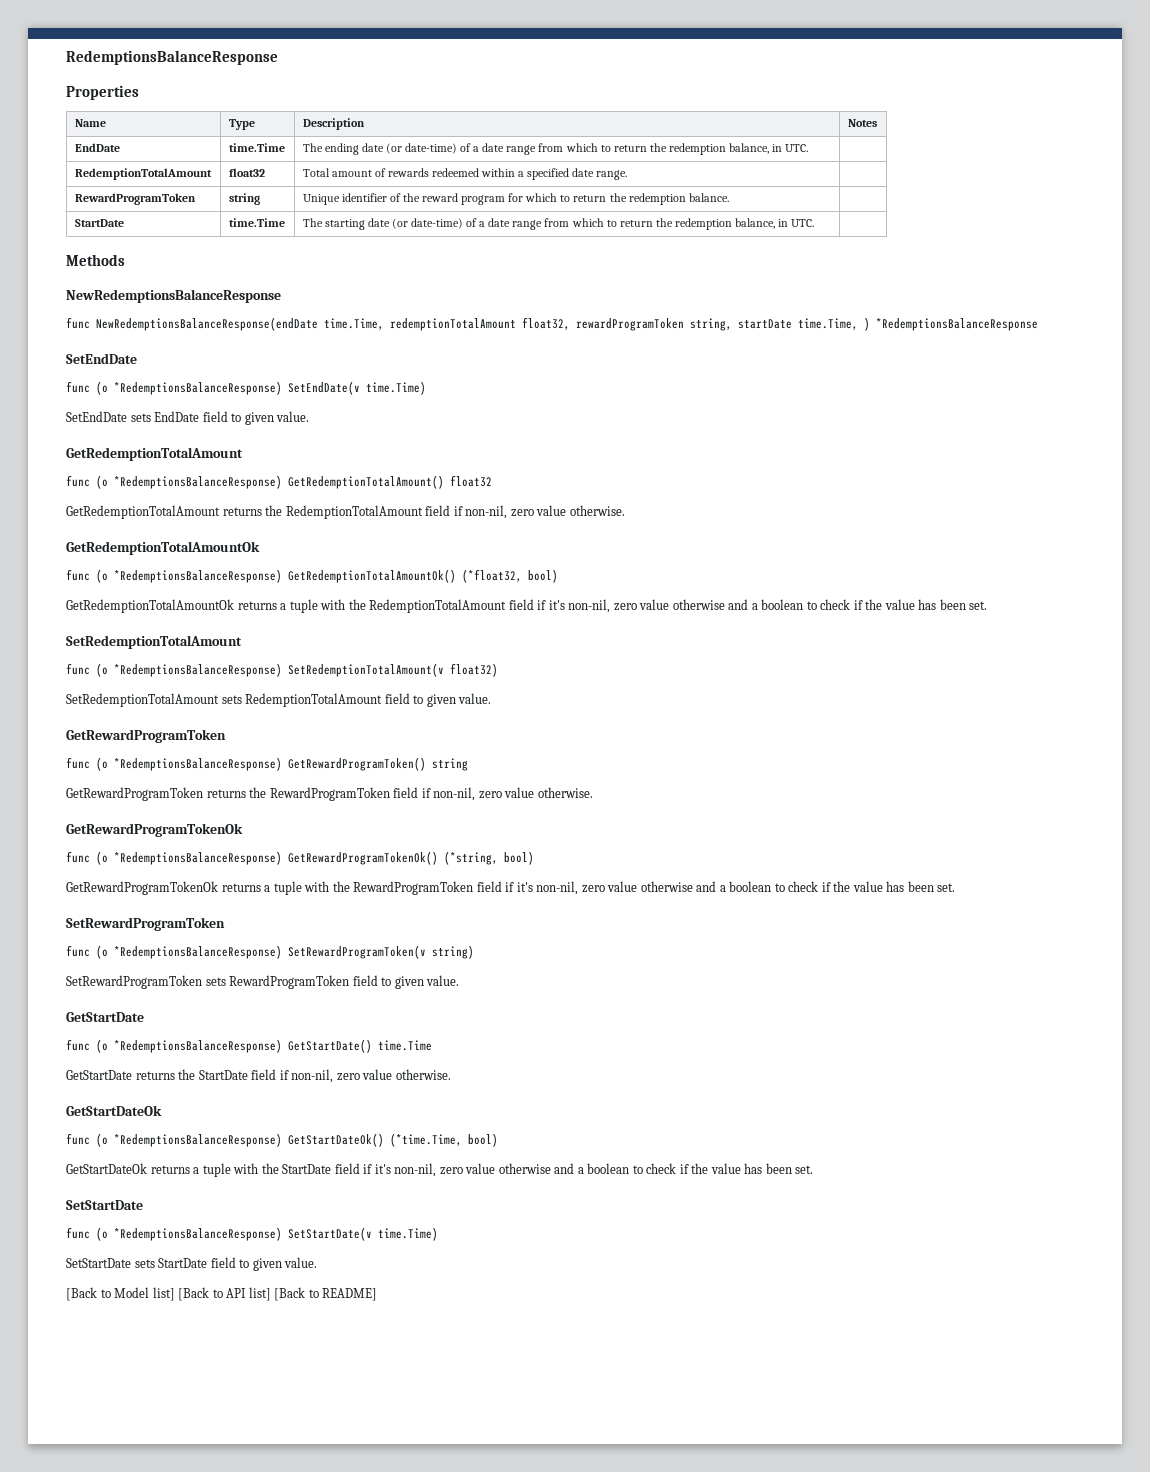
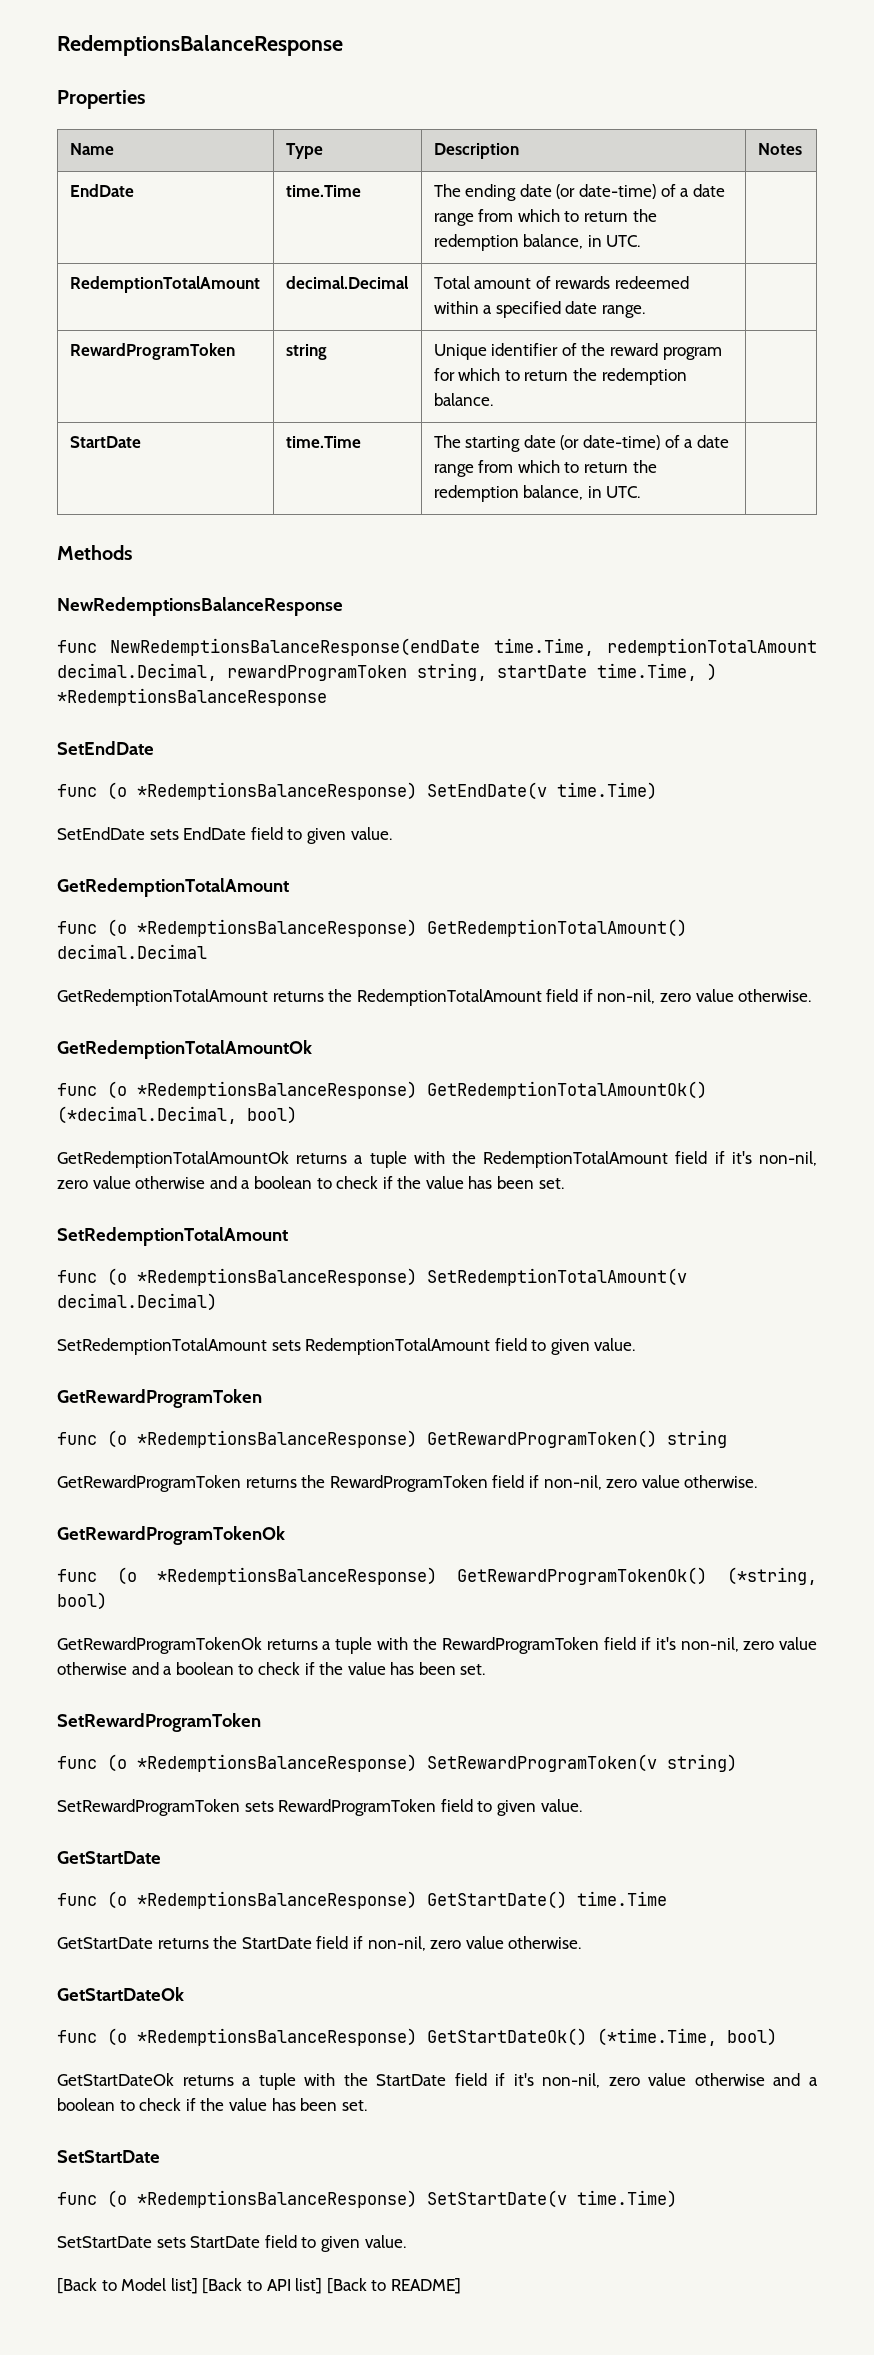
- RedemptionTotalAmount | float32 | Total amount of rewards redeemed within a specified date range. |
+ RedemptionTotalAmount | decimal.Decimal | Total amount of rewards redeemed within a specified date range. |
- func NewRedemptionsBalanceResponse(endDate time.Time, redemptionTotalAmount float32, rewardProgramToken string, startDate time.Time, ) *RedemptionsBalanceResponse
+ func NewRedemptionsBalanceResponse(endDate time.Time, redemptionTotalAmount decimal.Decimal, rewardProgramToken string, startDate time.Time, ) *RedemptionsBalanceResponse
- func (o *RedemptionsBalanceResponse) GetRedemptionTotalAmount() float32
+ func (o *RedemptionsBalanceResponse) GetRedemptionTotalAmount() decimal.Decimal
- func (o *RedemptionsBalanceResponse) GetRedemptionTotalAmountOk() (*float32, bool)
+ func (o *RedemptionsBalanceResponse) GetRedemptionTotalAmountOk() (*decimal.Decimal, bool)
- func (o *RedemptionsBalanceResponse) SetRedemptionTotalAmount(v float32)
+ func (o *RedemptionsBalanceResponse) SetRedemptionTotalAmount(v decimal.Decimal)

